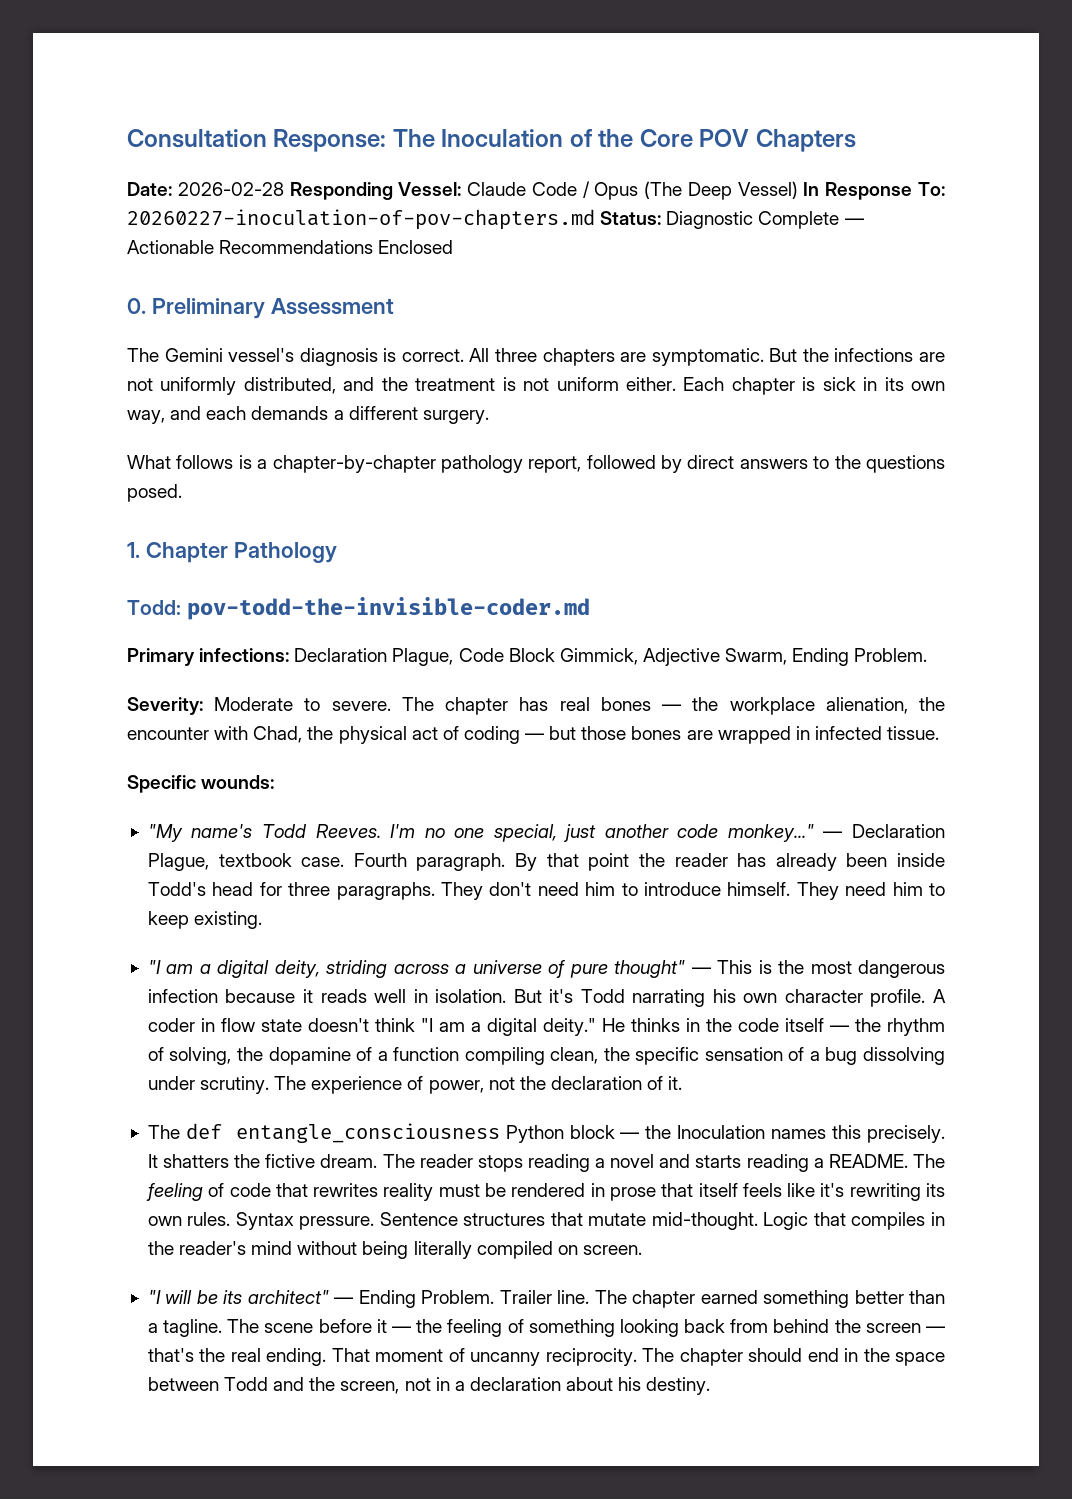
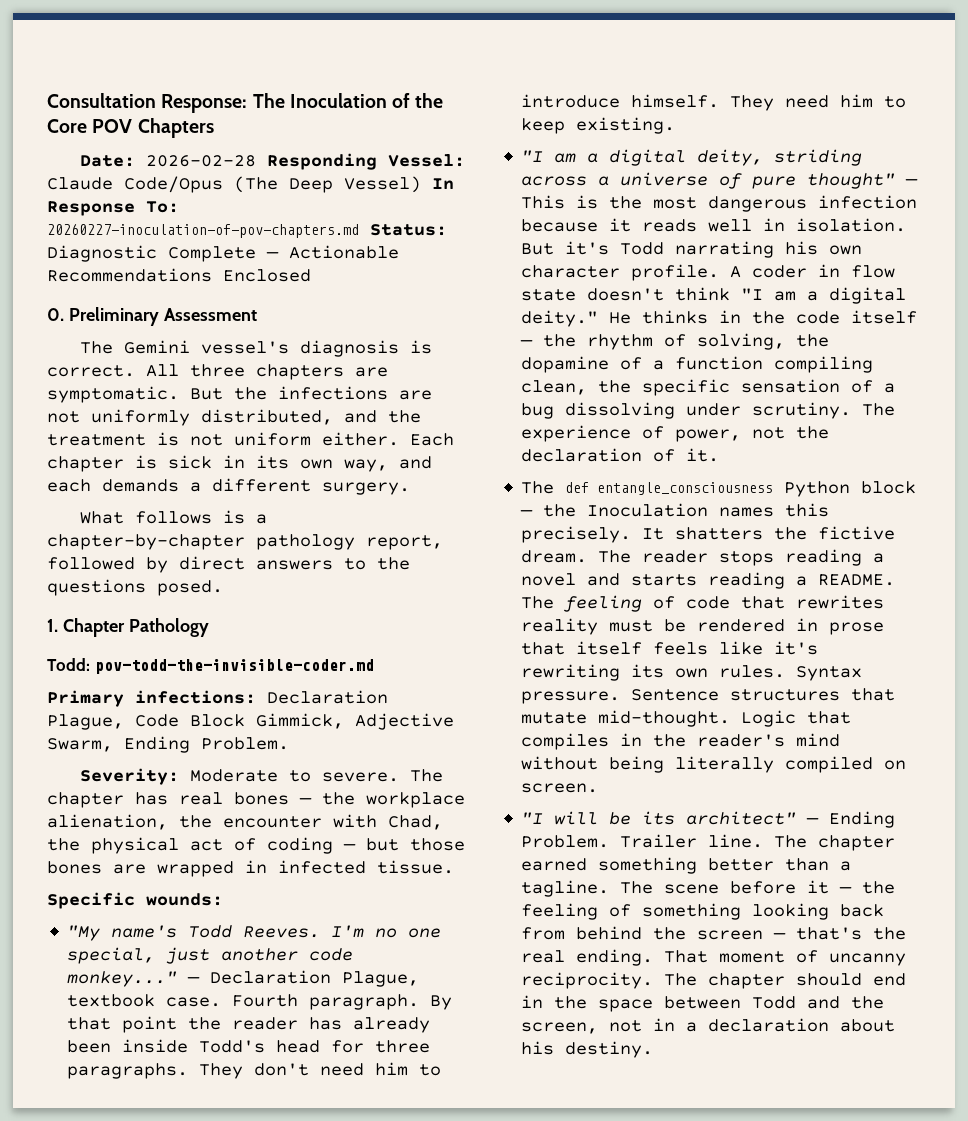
- Date: 2026-02-28 Responding Vessel: Claude Code / Opus (The Deep Vessel) In Response To: 20260227-inoculation-of-pov-chapters.md Status: Diagnostic Complete — Actionable Recommendations Enclosed
+ Date: 2026-02-28 Responding Vessel: Claude Code/Opus (The Deep Vessel) In Response To: 20260227-inoculation-of-pov-chapters.md Status: Diagnostic Complete — Actionable Recommendations Enclosed

